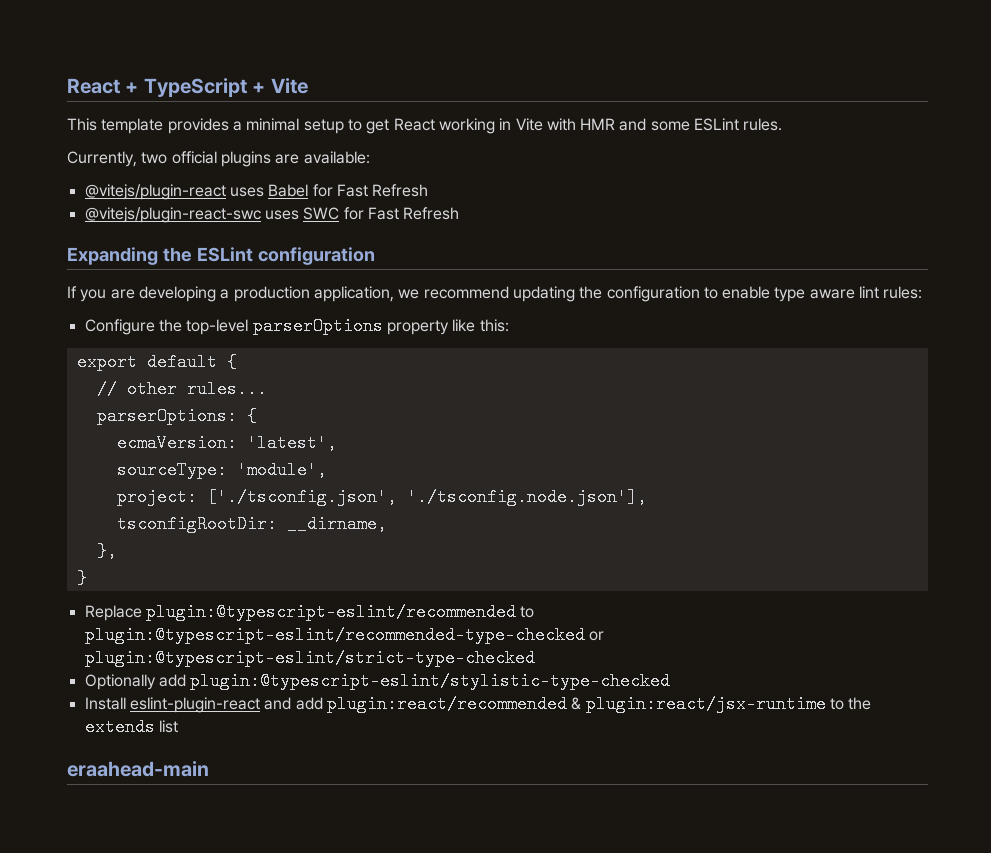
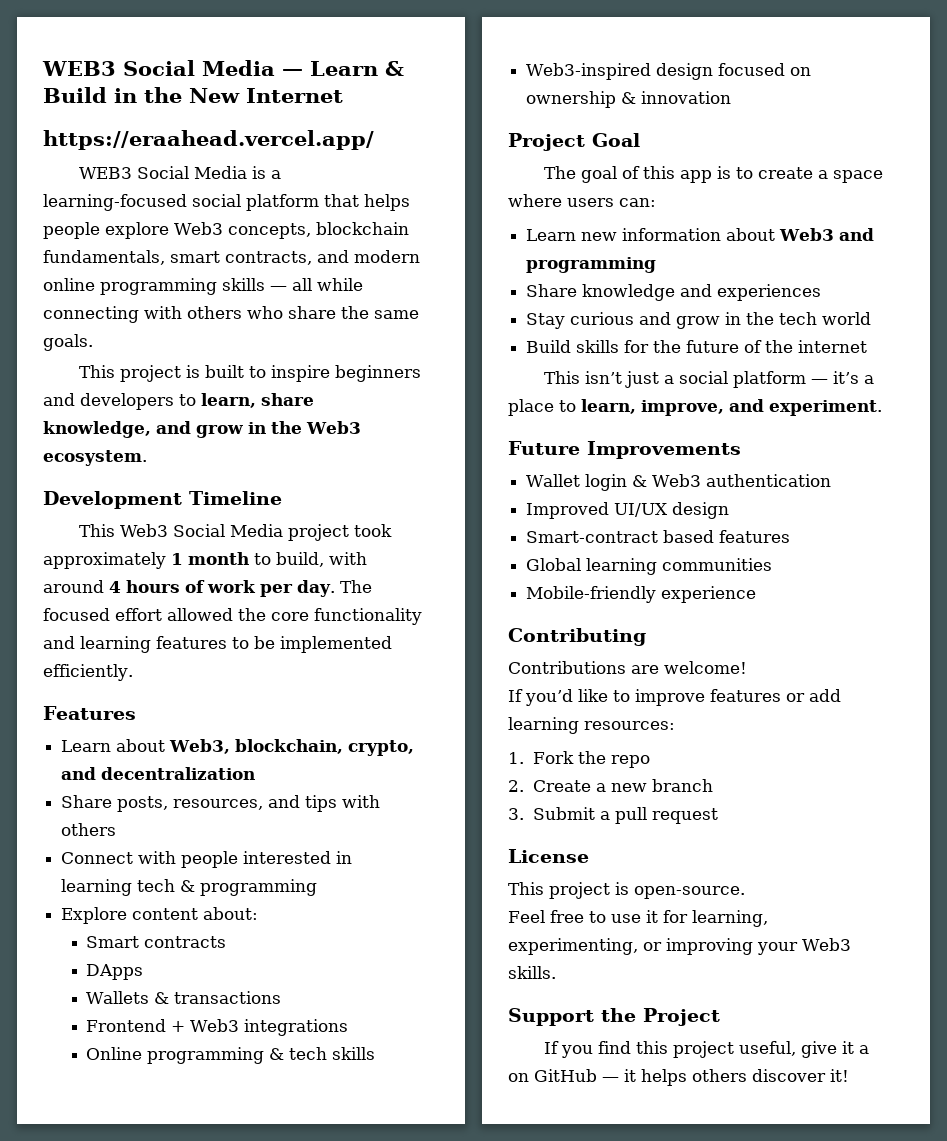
- React + TypeScript + Vite
- This template provides a minimal setup to get React working in Vite with HMR and some ESLint rules.
- Currently, two official plugins are available:
- @vitejs/plugin-react uses Babel for Fast Refresh
- @vitejs/plugin-react-swc uses SWC for Fast Refresh
- Expanding the ESLint configuration
- If you are developing a production application, we recommend updating the configuration to enable type aware lint rules:
- Configure the top-level parserOptions property like this:
- export default {
- // other rules...
- parserOptions: {
- ecmaVersion: 'latest',
- sourceType: 'module',
- project: ['./tsconfig.json', './tsconfig.node.json'],
- tsconfigRootDir: __dirname,
- },
- }
- Replace plugin:@typescript-eslint/recommended to plugin:@typescript-eslint/recommended-type-checked or plugin:@typescript-eslint/strict-type-checked
- Optionally add plugin:@typescript-eslint/stylistic-type-checked
- Install eslint-plugin-react and add plugin:react/recommended & plugin:react/jsx-runtime to the extends list
- eraahead-main
+ WEB3 Social Media — Learn & Build in the New Internet
+ https://eraahead.vercel.app/
+ WEB3 Social Media is a learning-focused social platform that helps people explore Web3 concepts, blockchain fundamentals, smart contracts, and modern online programming skills — all while connecting with others who share the same goals.
+ This project is built to inspire beginners and developers to learn, share knowledge, and grow in the Web3 ecosystem.
+ Development Timeline
+ This Web3 Social Media project took approximately 1 month to build, with around 4 hours of work per day. The focused effort allowed the core functionality and learning features to be implemented efficiently.
+ Features
+ Learn about Web3, blockchain, crypto, and decentralization
+ Share posts, resources, and tips with others
+ Connect with people interested in learning tech & programming
+ Explore content about:
+ Smart contracts
+ DApps
+ Wallets & transactions
+ Frontend + Web3 integrations
+ Online programming & tech skills
+ Web3-inspired design focused on ownership & innovation
+ Project Goal
+ The goal of this app is to create a space where users can:
+ Learn new information about Web3 and programming
+ Share knowledge and experiences
+ Stay curious and grow in the tech world
+ Build skills for the future of the internet
+ This isn’t just a social platform — it’s a place to learn, improve, and experiment.
+ Future Improvements
+ Wallet login & Web3 authentication
+ Improved UI/UX design
+ Smart-contract based features
+ Global learning communities
+ Mobile-friendly experience
+ Contributing
+ Contributions are welcome!
+ If you’d like to improve features or add learning resources:
+ 1. Fork the repo
+ 2. Create a new branch
+ 3. Submit a pull request
+ License
+ This project is open-source.
+ Feel free to use it for learning, experimenting, or improving your Web3 skills.
+ Support the Project
+ If you find this project useful, give it a on GitHub — it helps others discover it!

